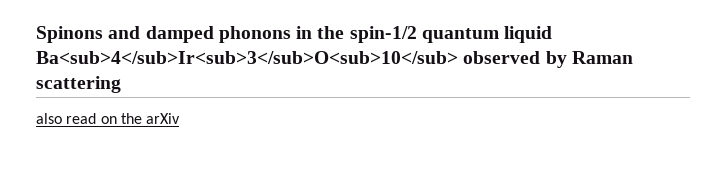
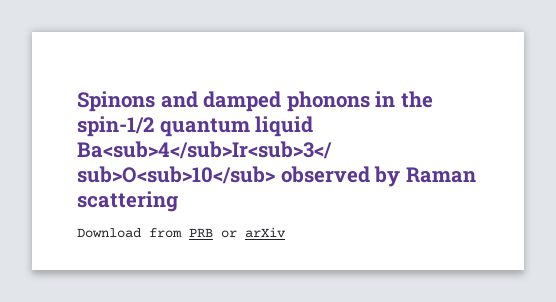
- also read on the arXiv
+ Download from PRB or arXiv

